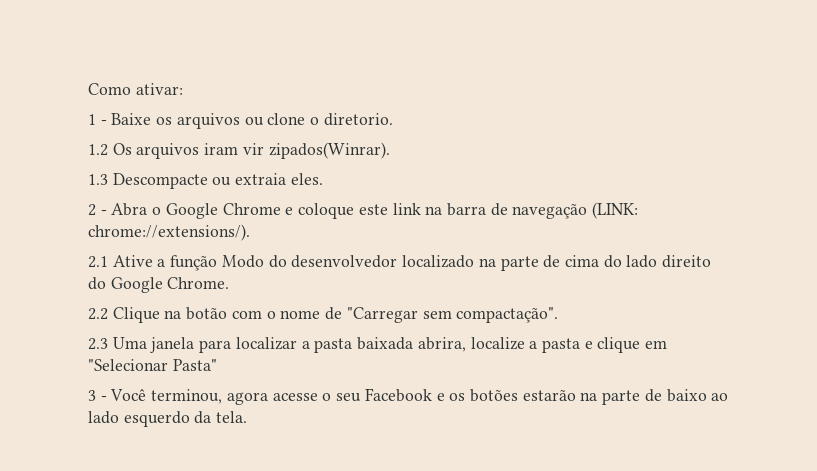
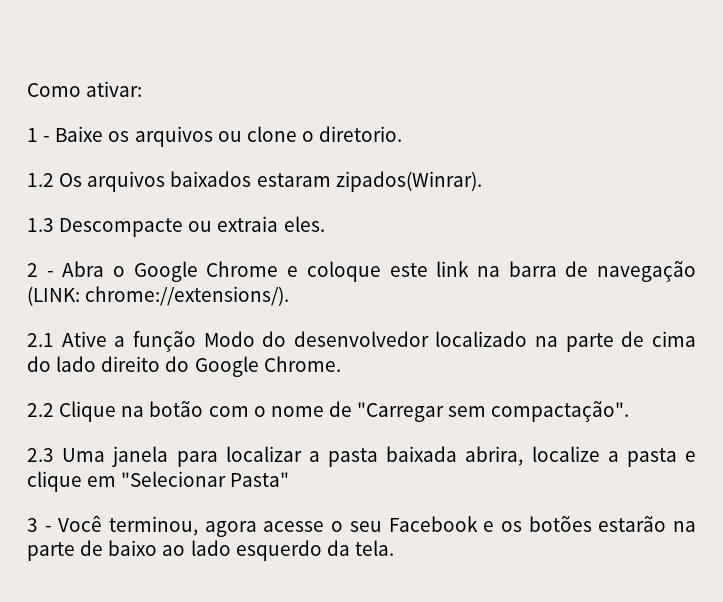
- 1.2 Os arquivos iram vir zipados(Winrar).
+ 1.2 Os arquivos baixados estaram zipados(Winrar).

